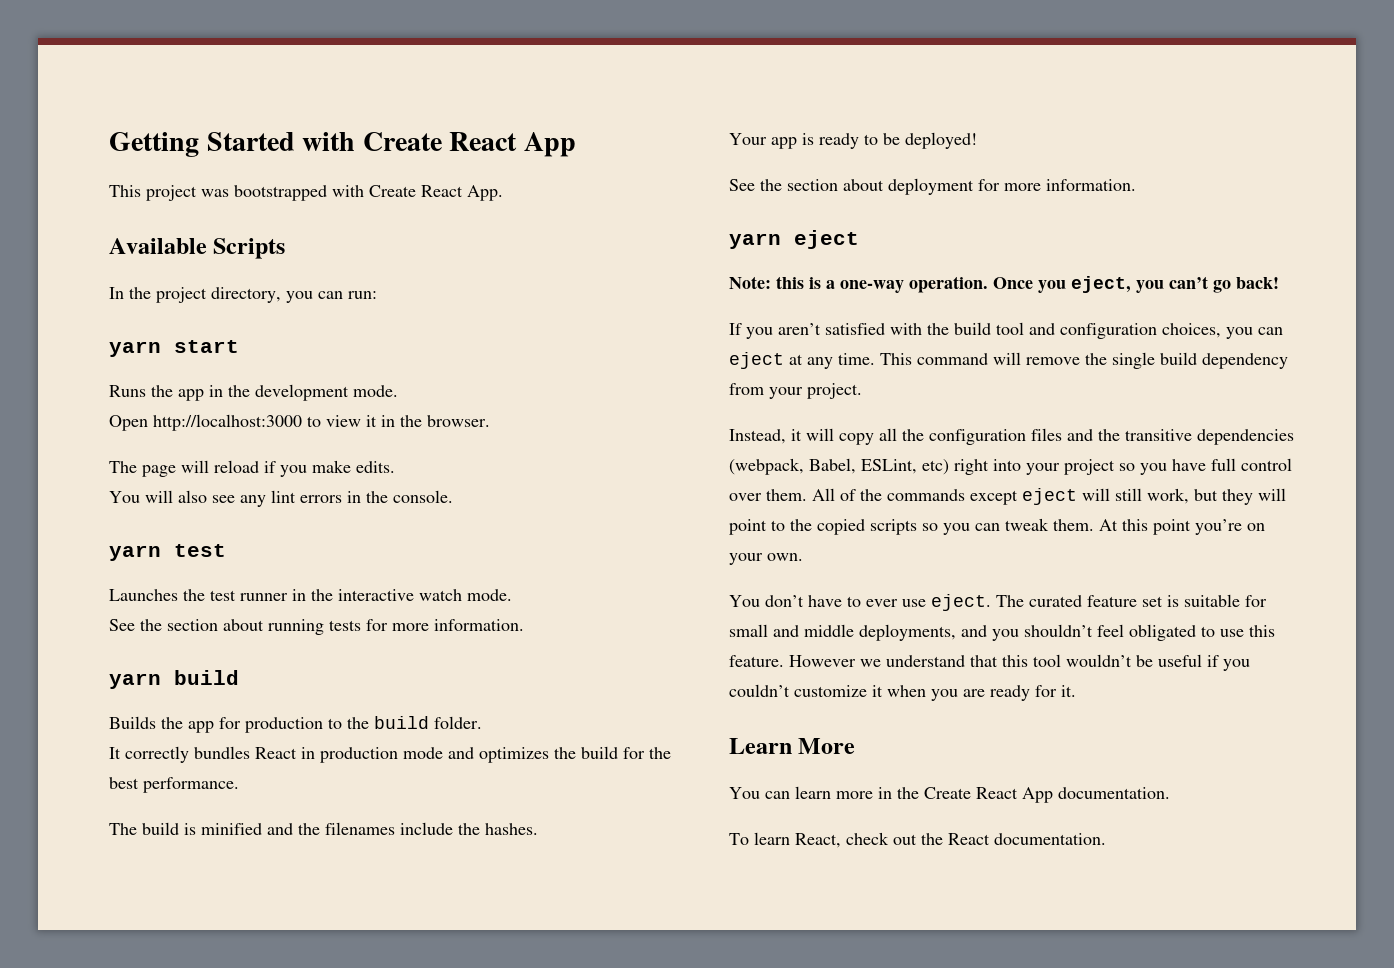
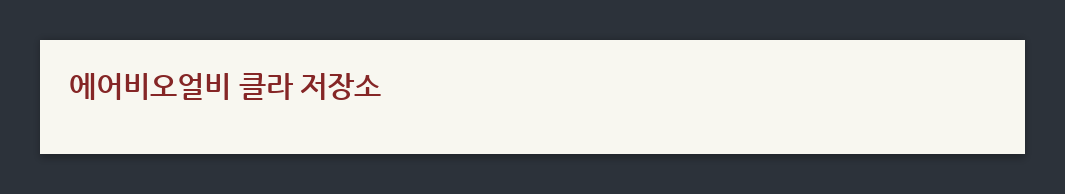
- Getting Started with Create React App
- This project was bootstrapped with Create React App.
- Available Scripts
- In the project directory, you can run:
- yarn start
- Runs the app in the development mode.
- Open http://localhost:3000 to view it in the browser.
- The page will reload if you make edits.
- You will also see any lint errors in the console.
- yarn test
- Launches the test runner in the interactive watch mode.
- See the section about running tests for more information.
- yarn build
- Builds the app for production to the build folder.
- It correctly bundles React in production mode and optimizes the build for the best performance.
- The build is minified and the filenames include the hashes.
- Your app is ready to be deployed!
- See the section about deployment for more information.
- yarn eject
- Note: this is a one-way operation. Once you eject, you can’t go back!
- If you aren’t satisfied with the build tool and configuration choices, you can eject at any time. This command will remove the single build dependency from your project.
- Instead, it will copy all the configuration files and the transitive dependencies (webpack, Babel, ESLint, etc) right into your project so you have full control over them. All of the commands except eject will still work, but they will point to the copied scripts so you can tweak them. At this point you’re on your own.
- You don’t have to ever use eject. The curated feature set is suitable for small and middle deployments, and you shouldn’t feel obligated to use this feature. However we understand that this tool wouldn’t be useful if you couldn’t customize it when you are ready for it.
- Learn More
- You can learn more in the Create React App documentation.
- To learn React, check out the React documentation.
+ 에어비오얼비 클라 저장소

